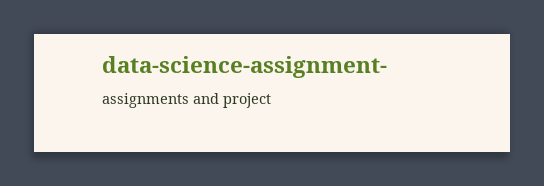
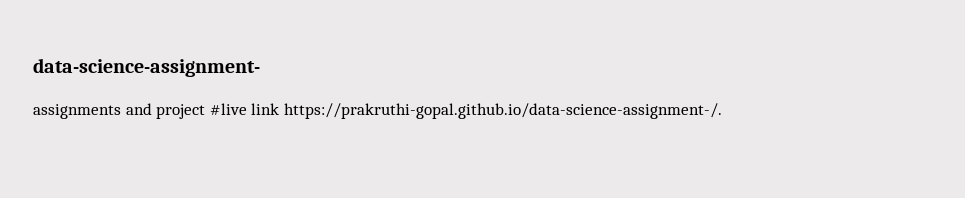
- assignments and project
+ assignments and project #live link https://prakruthi-gopal.github.io/data-science-assignment-/.

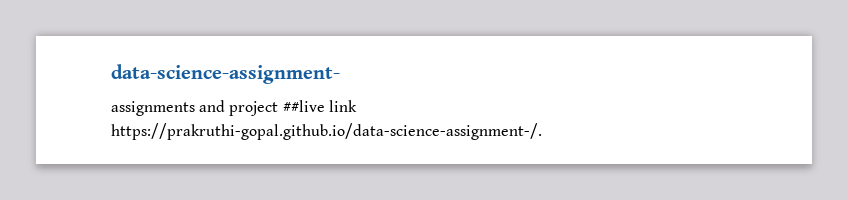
- assignments and project #live link https://prakruthi-gopal.github.io/data-science-assignment-/.
+ assignments and project ##live link https://prakruthi-gopal.github.io/data-science-assignment-/.

